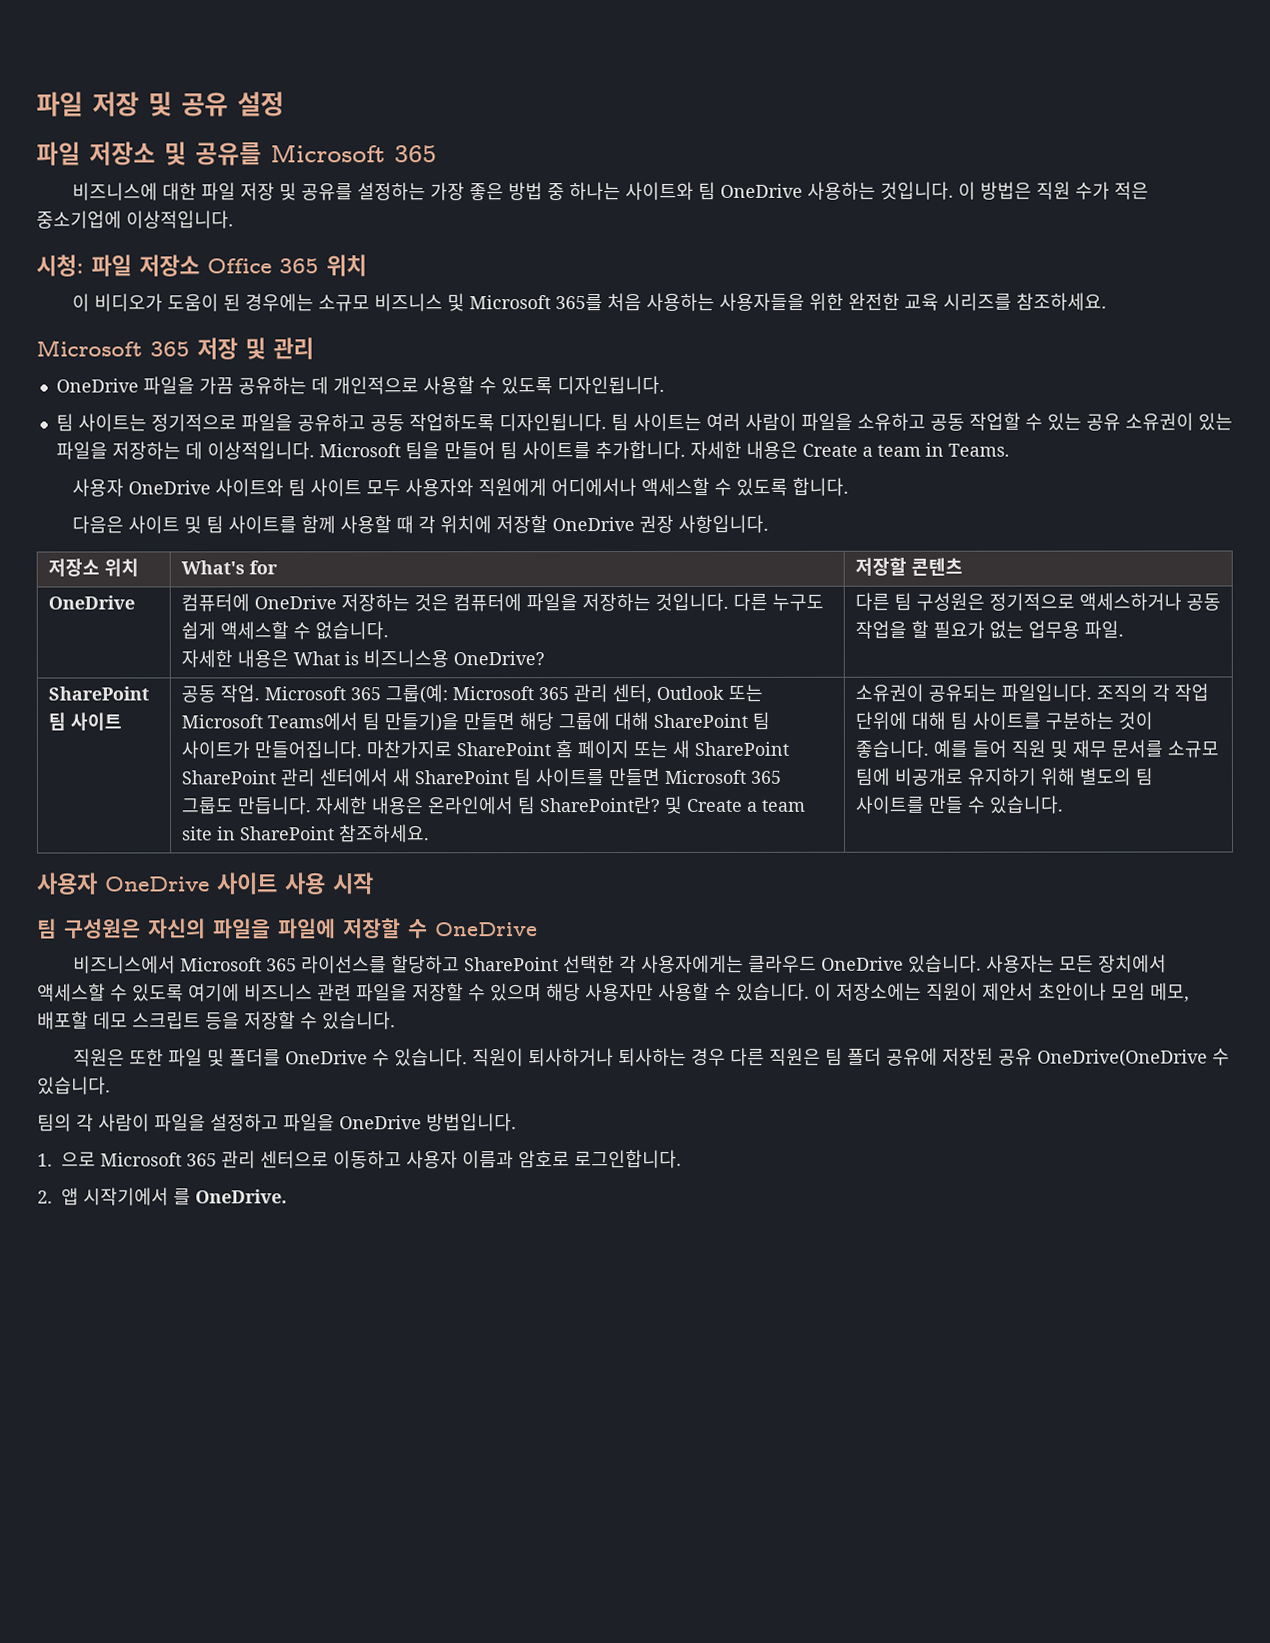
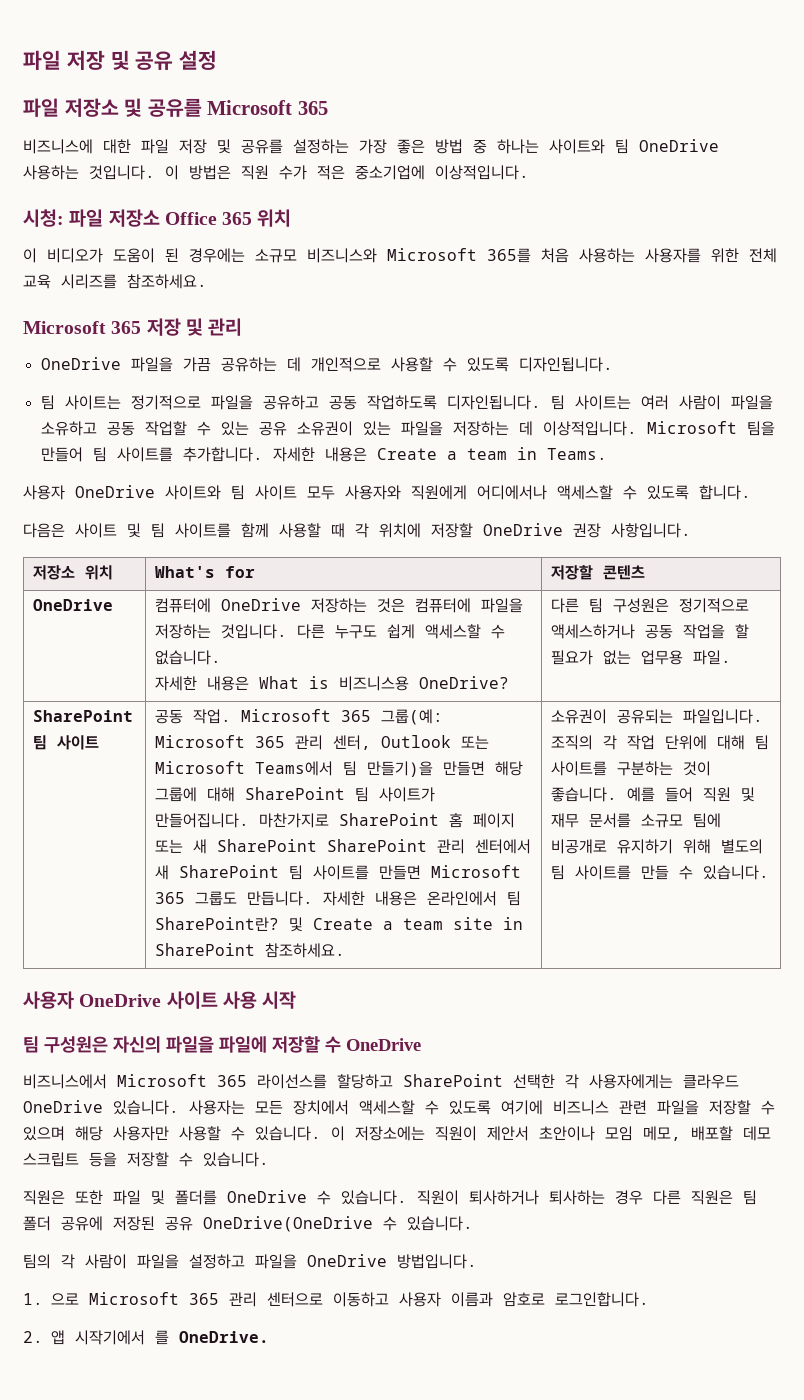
- 이 비디오가 도움이 된 경우에는 소규모 비즈니스 및 Microsoft 365를 처음 사용하는 사용자들을 위한 완전한 교육 시리즈를 참조하세요.
+ 이 비디오가 도움이 된 경우에는 소규모 비즈니스와 Microsoft 365를 처음 사용하는 사용자를 위한 전체 교육 시리즈를 참조하세요.

